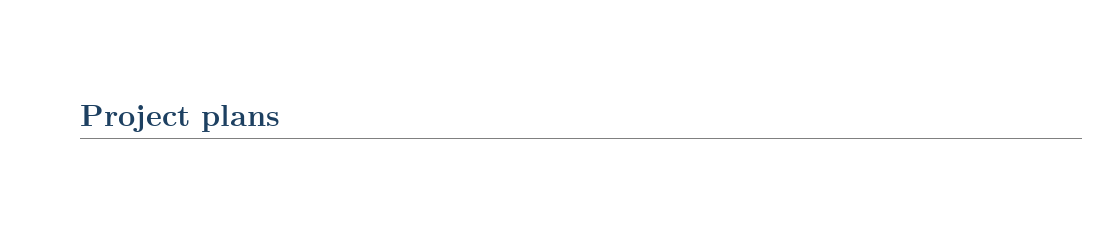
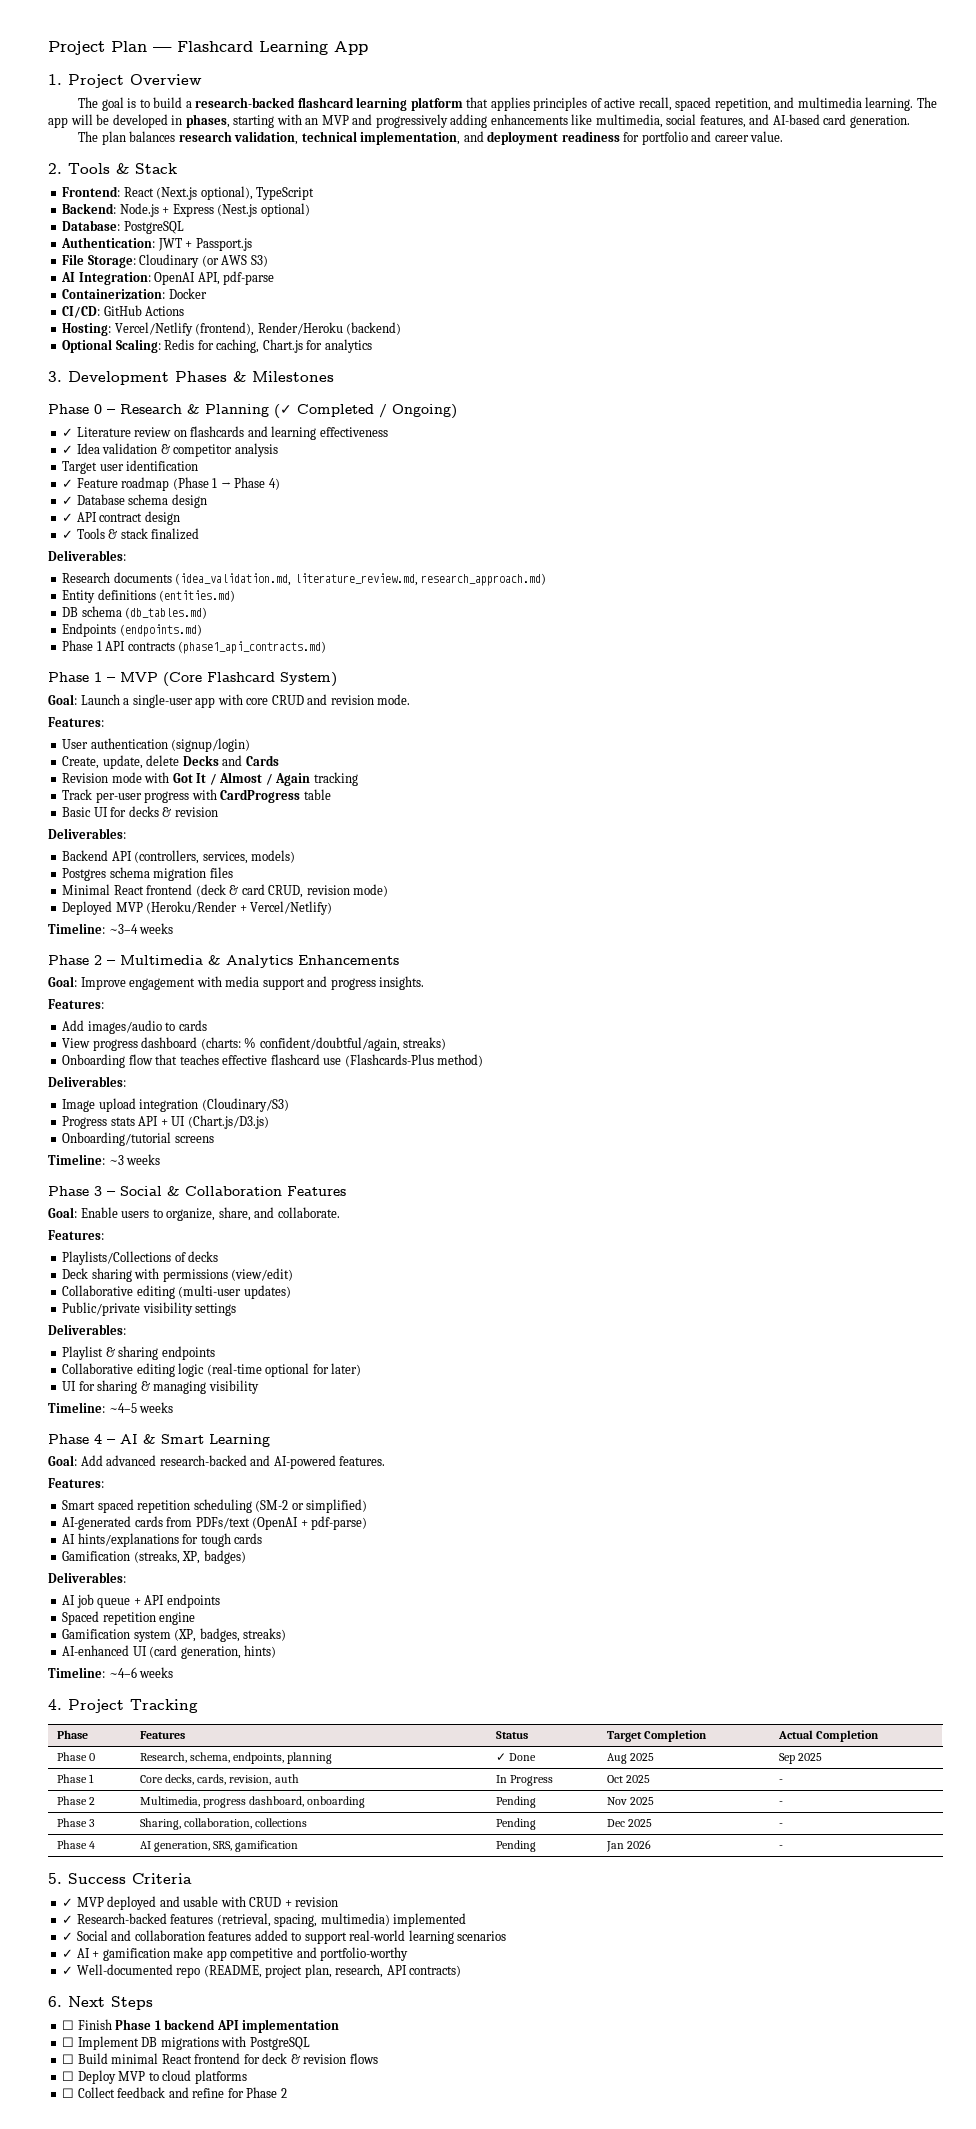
- Project plans
+ Project Plan — Flashcard Learning App
+ 1. Project Overview
+ The goal is to build a research-backed flashcard learning platform that applies principles of active recall, spaced repetition, and multimedia learning. The app will be developed in phases, starting with an MVP and progressively adding enhancements like multimedia, social features, and AI-based card generation.
+ The plan balances research validation, technical implementation, and deployment readiness for portfolio and career value.
+ 2. Tools & Stack
+ Frontend: React (Next.js optional), TypeScript
+ Backend: Node.js + Express (Nest.js optional)
+ Database: PostgreSQL
+ Authentication: JWT + Passport.js
+ File Storage: Cloudinary (or AWS S3)
+ AI Integration: OpenAI API, pdf-parse
+ Containerization: Docker
+ CI/CD: GitHub Actions
+ Hosting: Vercel/Netlify (frontend), Render/Heroku (backend)
+ Optional Scaling: Redis for caching, Chart.js for analytics
+ 3. Development Phases & Milestones
+ Phase 0 – Research & Planning (✓ Completed / Ongoing)
+ ✓ Literature review on flashcards and learning effectiveness
+ ✓ Idea validation & competitor analysis
+ Target user identification
+ ✓ Feature roadmap (Phase 1 → Phase 4)
+ ✓ Database schema design
+ ✓ API contract design
+ ✓ Tools & stack finalized
+ Deliverables:
+ Research documents (idea_validation.md, literature_review.md, research_approach.md)
+ Entity definitions (entities.md)
+ DB schema (db_tables.md)
+ Endpoints (endpoints.md)
+ Phase 1 API contracts (phase1_api_contracts.md)
+ Phase 1 – MVP (Core Flashcard System)
+ Goal: Launch a single-user app with core CRUD and revision mode.
+ Features:
+ User authentication (signup/login)
+ Create, update, delete Decks and Cards
+ Revision mode with Got It / Almost / Again tracking
+ Track per-user progress with CardProgress table
+ Basic UI for decks & revision
+ Deliverables:
+ Backend API (controllers, services, models)
+ Postgres schema migration files
+ Minimal React frontend (deck & card CRUD, revision mode)
+ Deployed MVP (Heroku/Render + Vercel/Netlify)
+ Timeline: ~3–4 weeks
+ Phase 2 – Multimedia & Analytics Enhancements
+ Goal: Improve engagement with media support and progress insights.
+ Features:
+ Add images/audio to cards
+ View progress dashboard (charts: % confident/doubtful/again, streaks)
+ Onboarding flow that teaches effective flashcard use (Flashcards-Plus method)
+ Deliverables:
+ Image upload integration (Cloudinary/S3)
+ Progress stats API + UI (Chart.js/D3.js)
+ Onboarding/tutorial screens
+ Timeline: ~3 weeks
+ Phase 3 – Social & Collaboration Features
+ Goal: Enable users to organize, share, and collaborate.
+ Features:
+ Playlists/Collections of decks
+ Deck sharing with permissions (view/edit)
+ Collaborative editing (multi-user updates)
+ Public/private visibility settings
+ Deliverables:
+ Playlist & sharing endpoints
+ Collaborative editing logic (real-time optional for later)
+ UI for sharing & managing visibility
+ Timeline: ~4–5 weeks
+ Phase 4 – AI & Smart Learning
+ Goal: Add advanced research-backed and AI-powered features.
+ Features:
+ Smart spaced repetition scheduling (SM-2 or simplified)
+ AI-generated cards from PDFs/text (OpenAI + pdf-parse)
+ AI hints/explanations for tough cards
+ Gamification (streaks, XP, badges)
+ Deliverables:
+ AI job queue + API endpoints
+ Spaced repetition engine
+ Gamification system (XP, badges, streaks)
+ AI-enhanced UI (card generation, hints)
+ Timeline: ~4–6 weeks
+ 4. Project Tracking
+ Phase | Features | Status | Target Completion | Actual Completion
+ Phase 0 | Research, schema, endpoints, planning | ✓ Done | Aug 2025 | Sep 2025
+ Phase 1 | Core decks, cards, revision, auth | In Progress | Oct 2025 | -
+ Phase 2 | Multimedia, progress dashboard, onboarding | Pending | Nov 2025 | -
+ Phase 3 | Sharing, collaboration, collections | Pending | Dec 2025 | -
+ Phase 4 | AI generation, SRS, gamification | Pending | Jan 2026 | -
+ 5. Success Criteria
+ ✓ MVP deployed and usable with CRUD + revision
+ ✓ Research-backed features (retrieval, spacing, multimedia) implemented
+ ✓ Social and collaboration features added to support real-world learning scenarios
+ ✓ AI + gamification make app competitive and portfolio-worthy
+ ✓ Well-documented repo (README, project plan, research, API contracts)
+ 6. Next Steps
+ ☐ Finish Phase 1 backend API implementation
+ ☐ Implement DB migrations with PostgreSQL
+ ☐ Build minimal React frontend for deck & revision flows
+ ☐ Deploy MVP to cloud platforms
+ ☐ Collect feedback and refine for Phase 2

